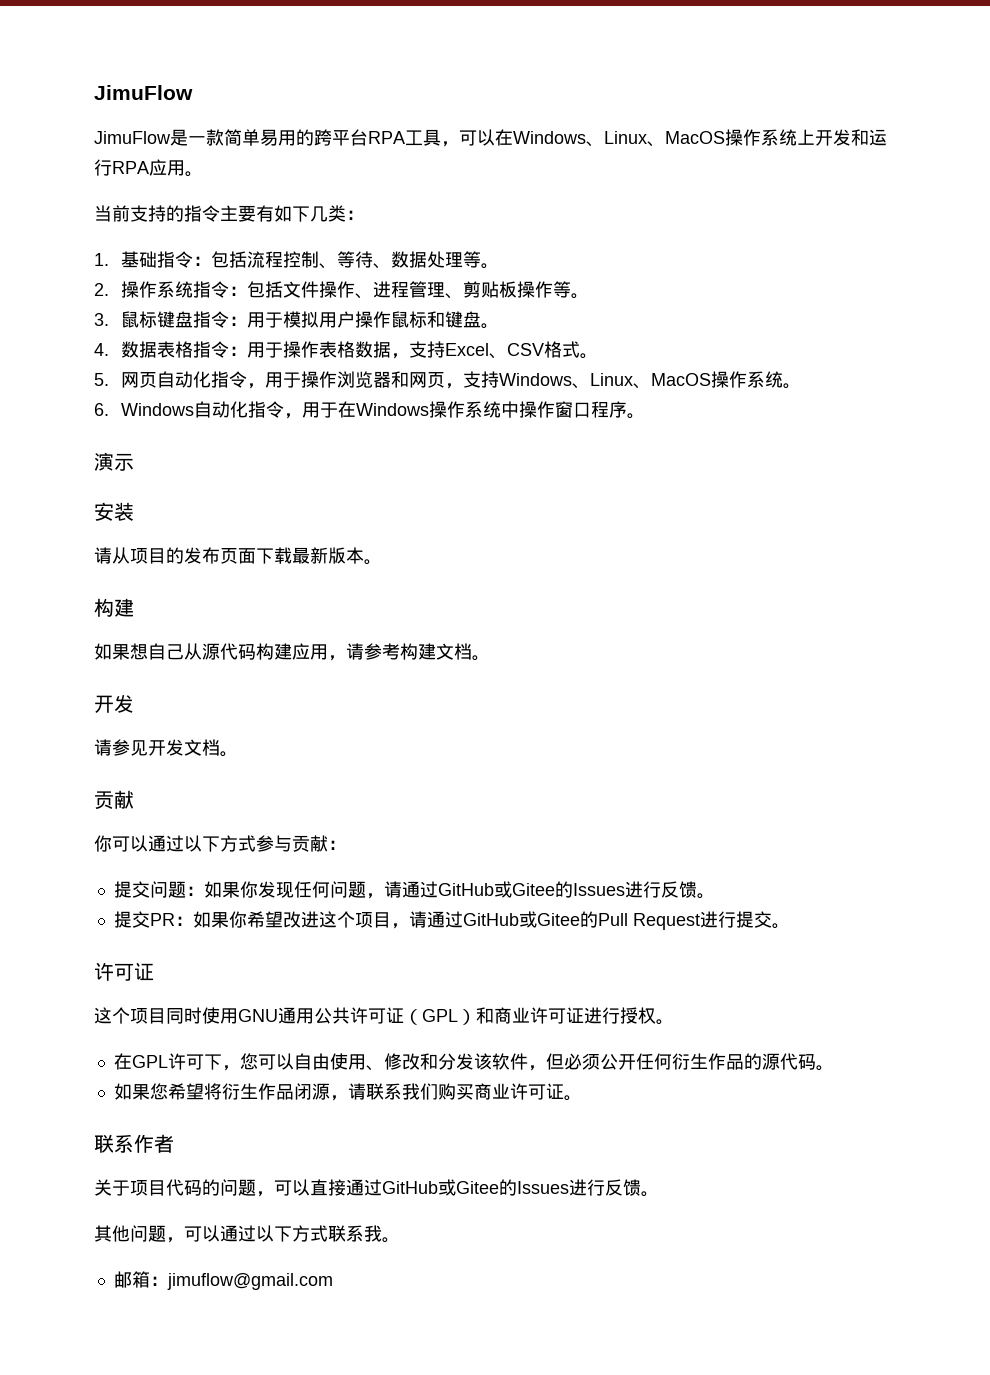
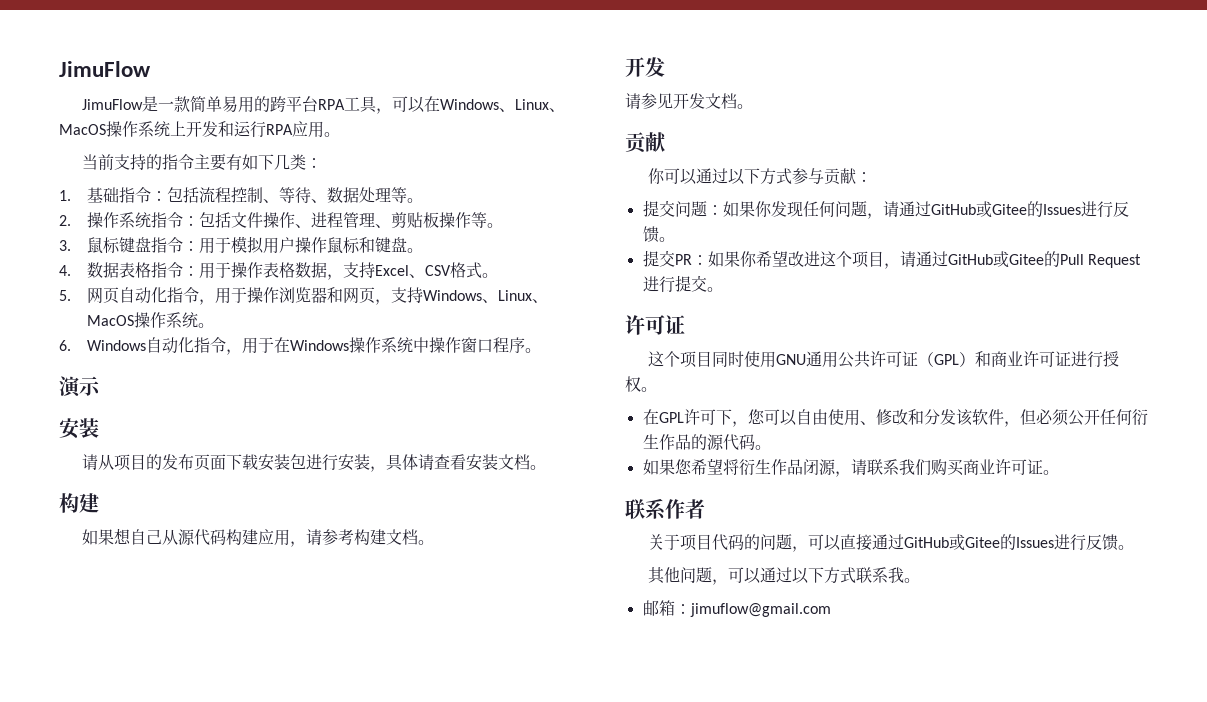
- 请从项目的发布页面下载最新版本。
+ 请从项目的发布页面下载安装包进行安装，具体请查看安装文档。

